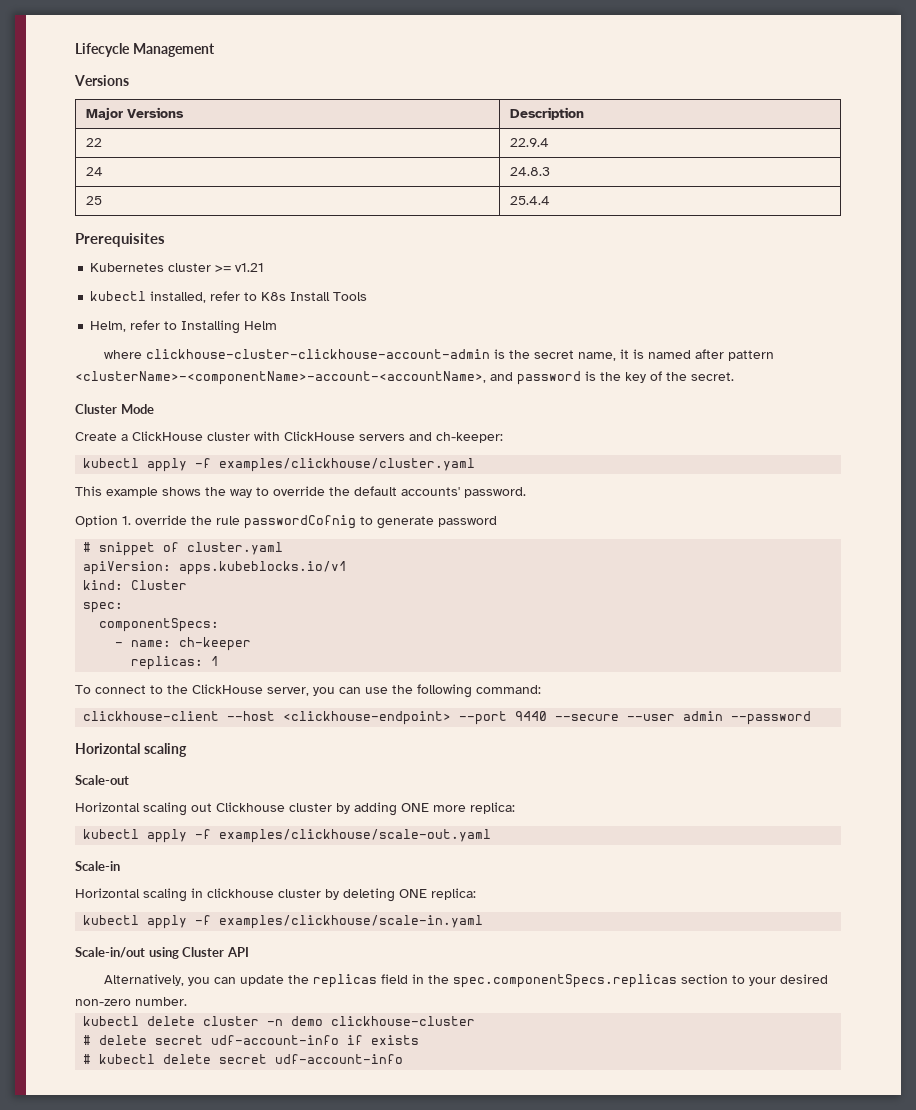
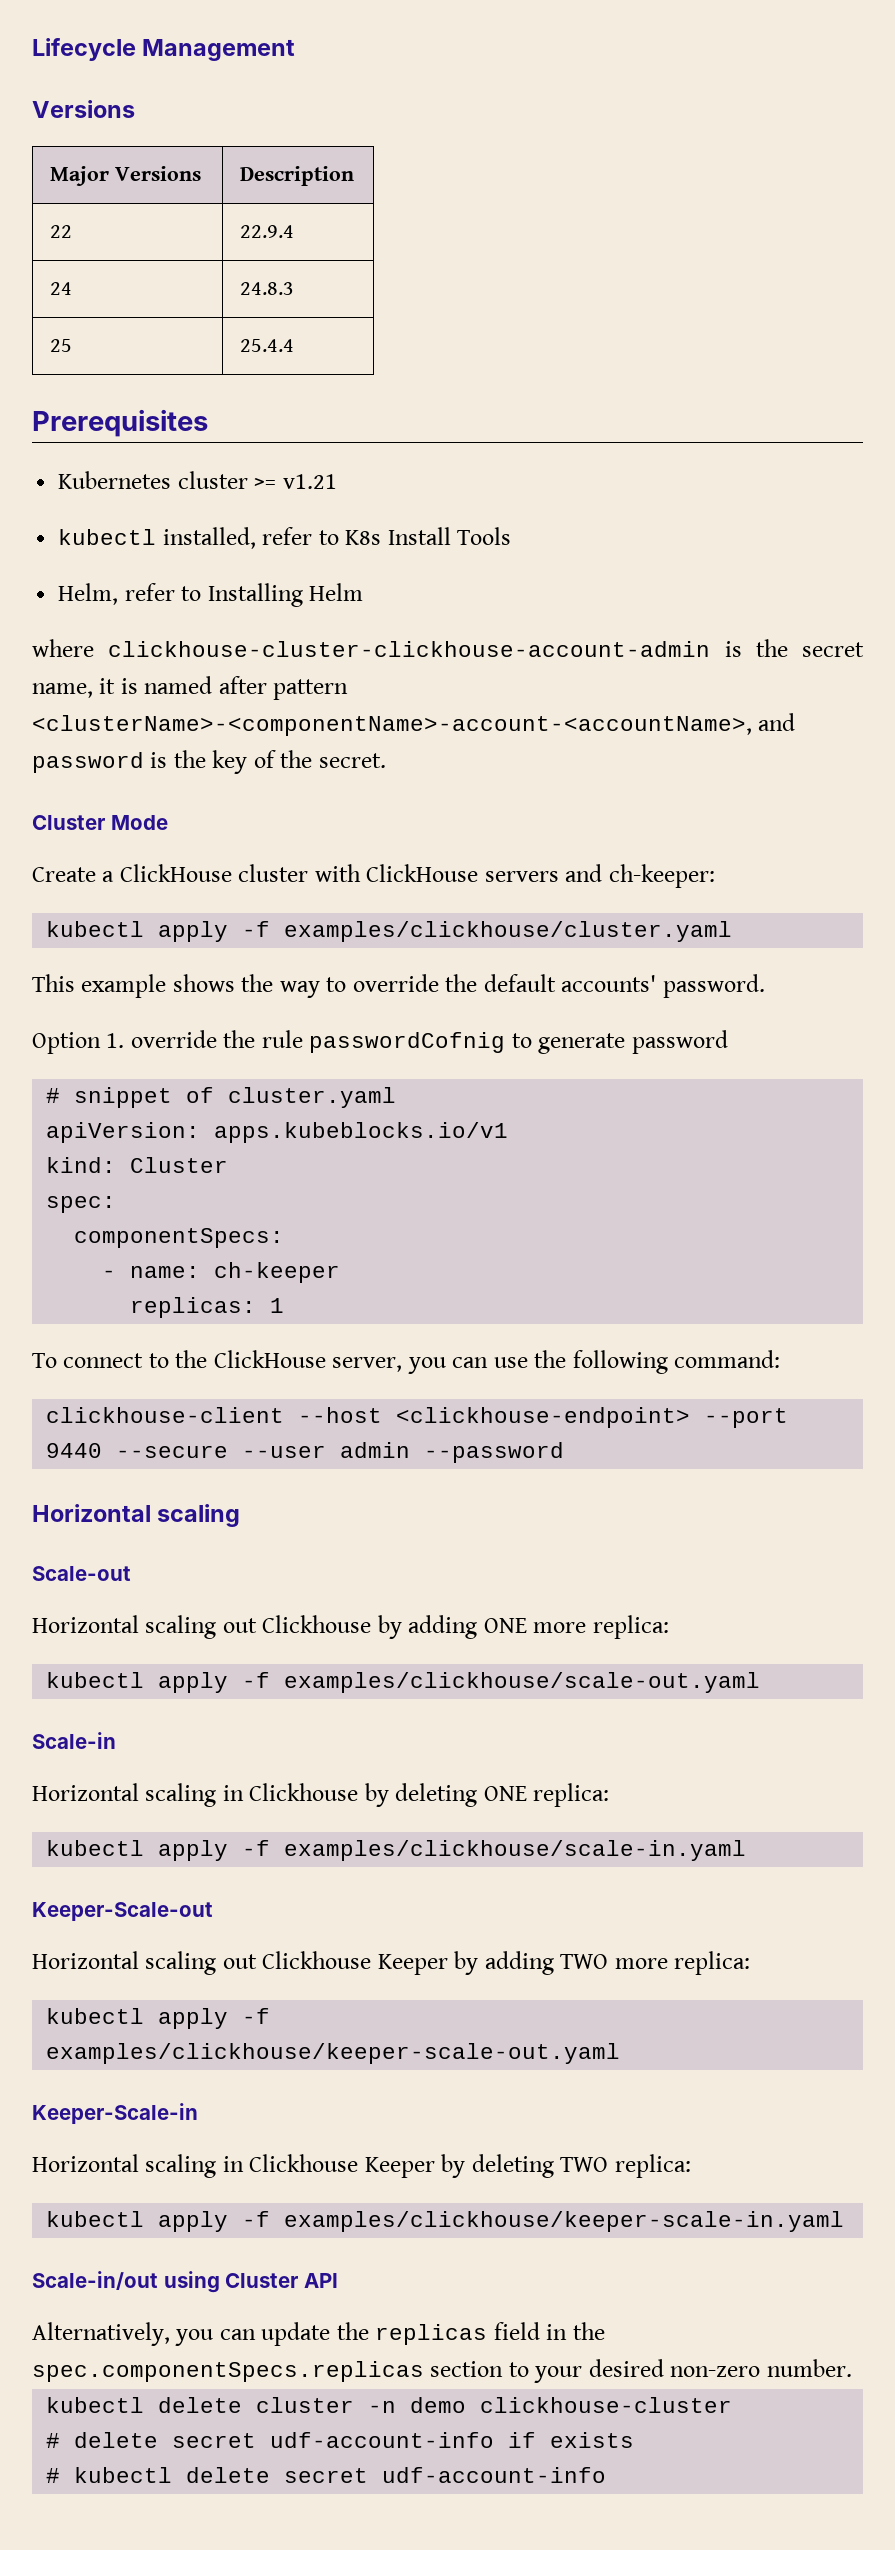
- Horizontal scaling out Clickhouse cluster by adding ONE more replica:
+ Horizontal scaling out Clickhouse by adding ONE more replica:
- Horizontal scaling in clickhouse cluster by deleting ONE replica:
+ Horizontal scaling in Clickhouse by deleting ONE replica:
+ Keeper-Scale-out
+ Horizontal scaling out Clickhouse Keeper by adding TWO more replica:
+ kubectl apply -f examples/clickhouse/keeper-scale-out.yaml
+ Keeper-Scale-in
+ Horizontal scaling in Clickhouse Keeper by deleting TWO replica:
+ kubectl apply -f examples/clickhouse/keeper-scale-in.yaml

